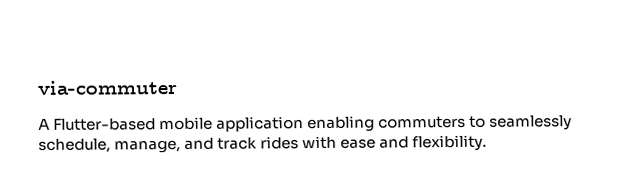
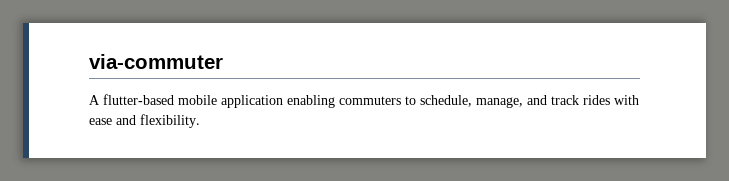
- A Flutter-based mobile application enabling commuters to seamlessly schedule, manage, and track rides with ease and flexibility.
+ A flutter-based mobile application enabling commuters to schedule, manage, and track rides with ease and flexibility.

